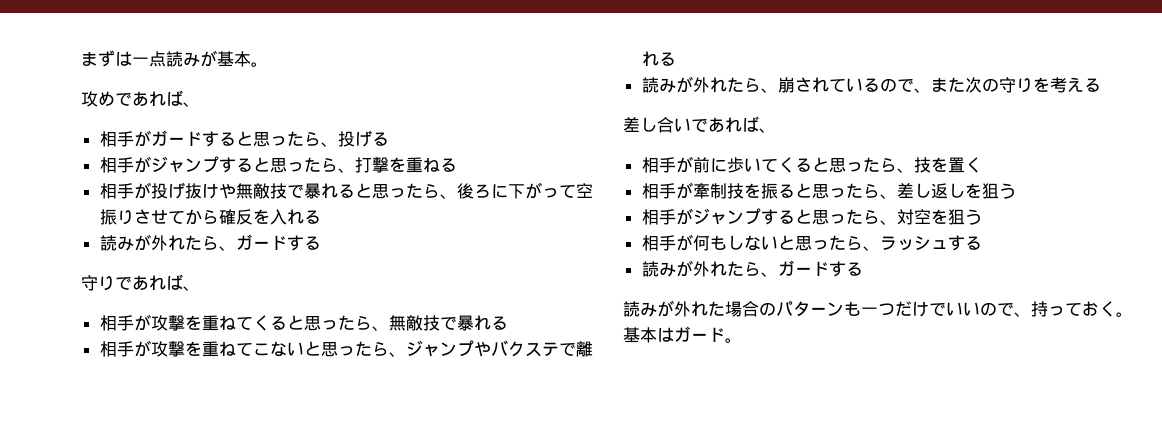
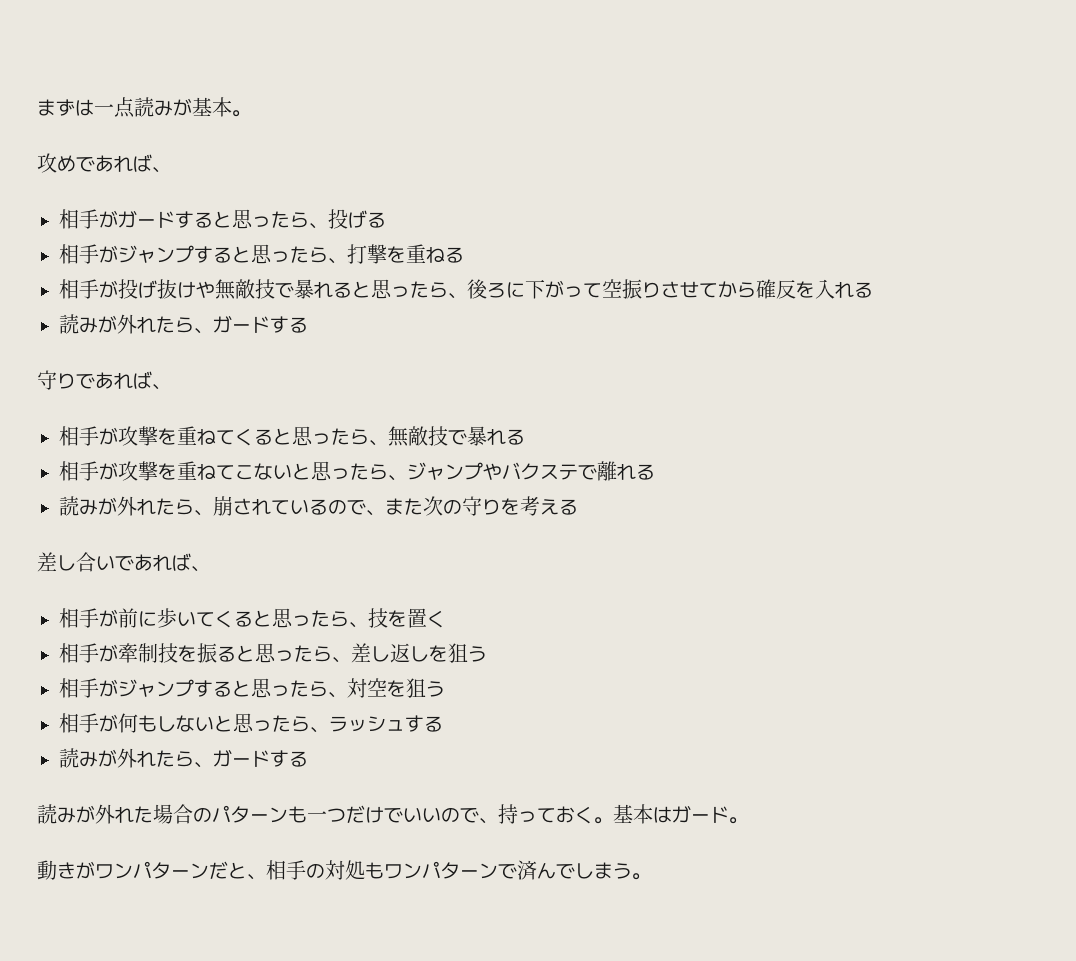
+ 動きがワンパターンだと、相手の対処もワンパターンで済んでしまう。

